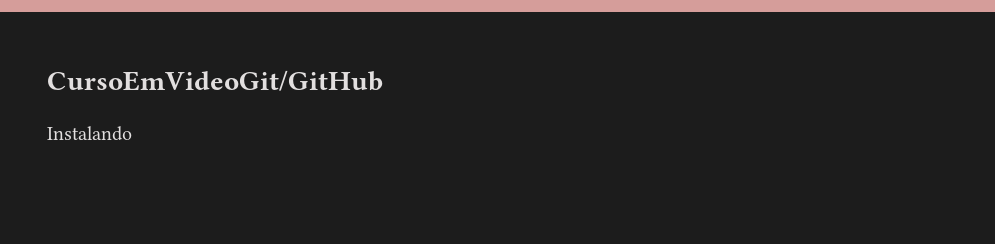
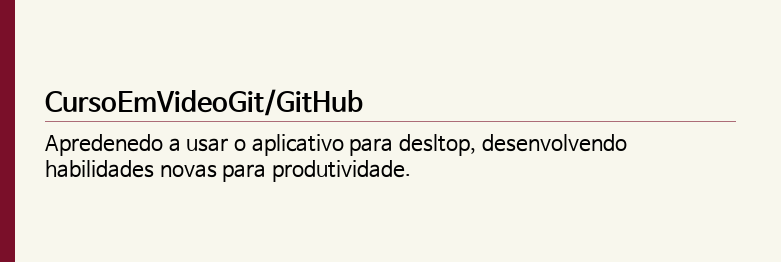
- Instalando
+ Apredenedo a usar o aplicativo para desltop, desenvolvendo habilidades novas para produtividade.

